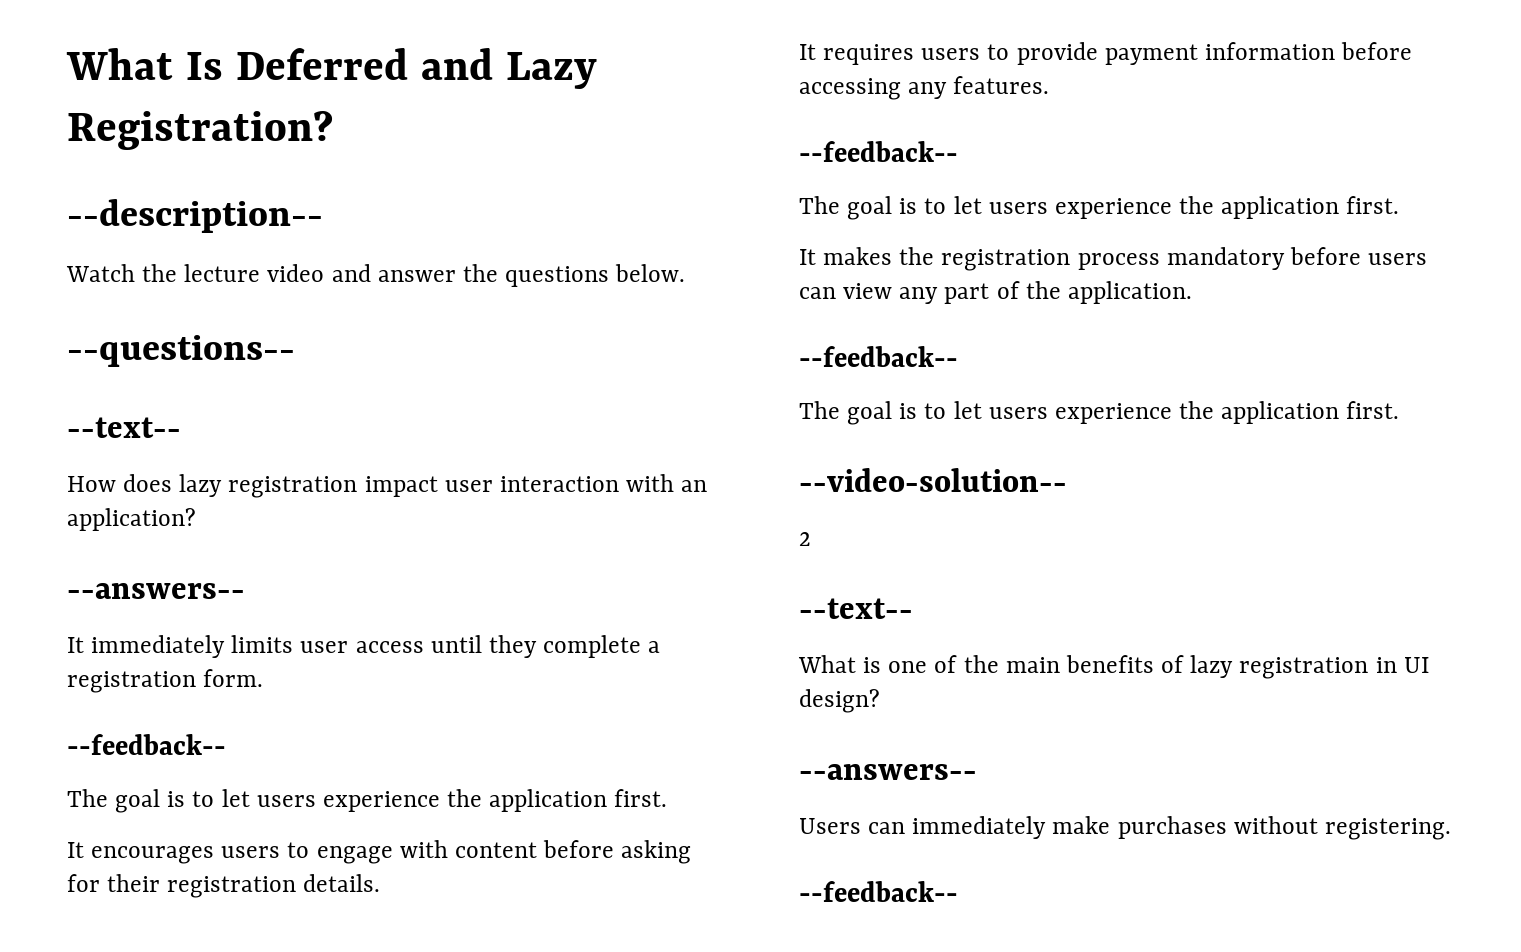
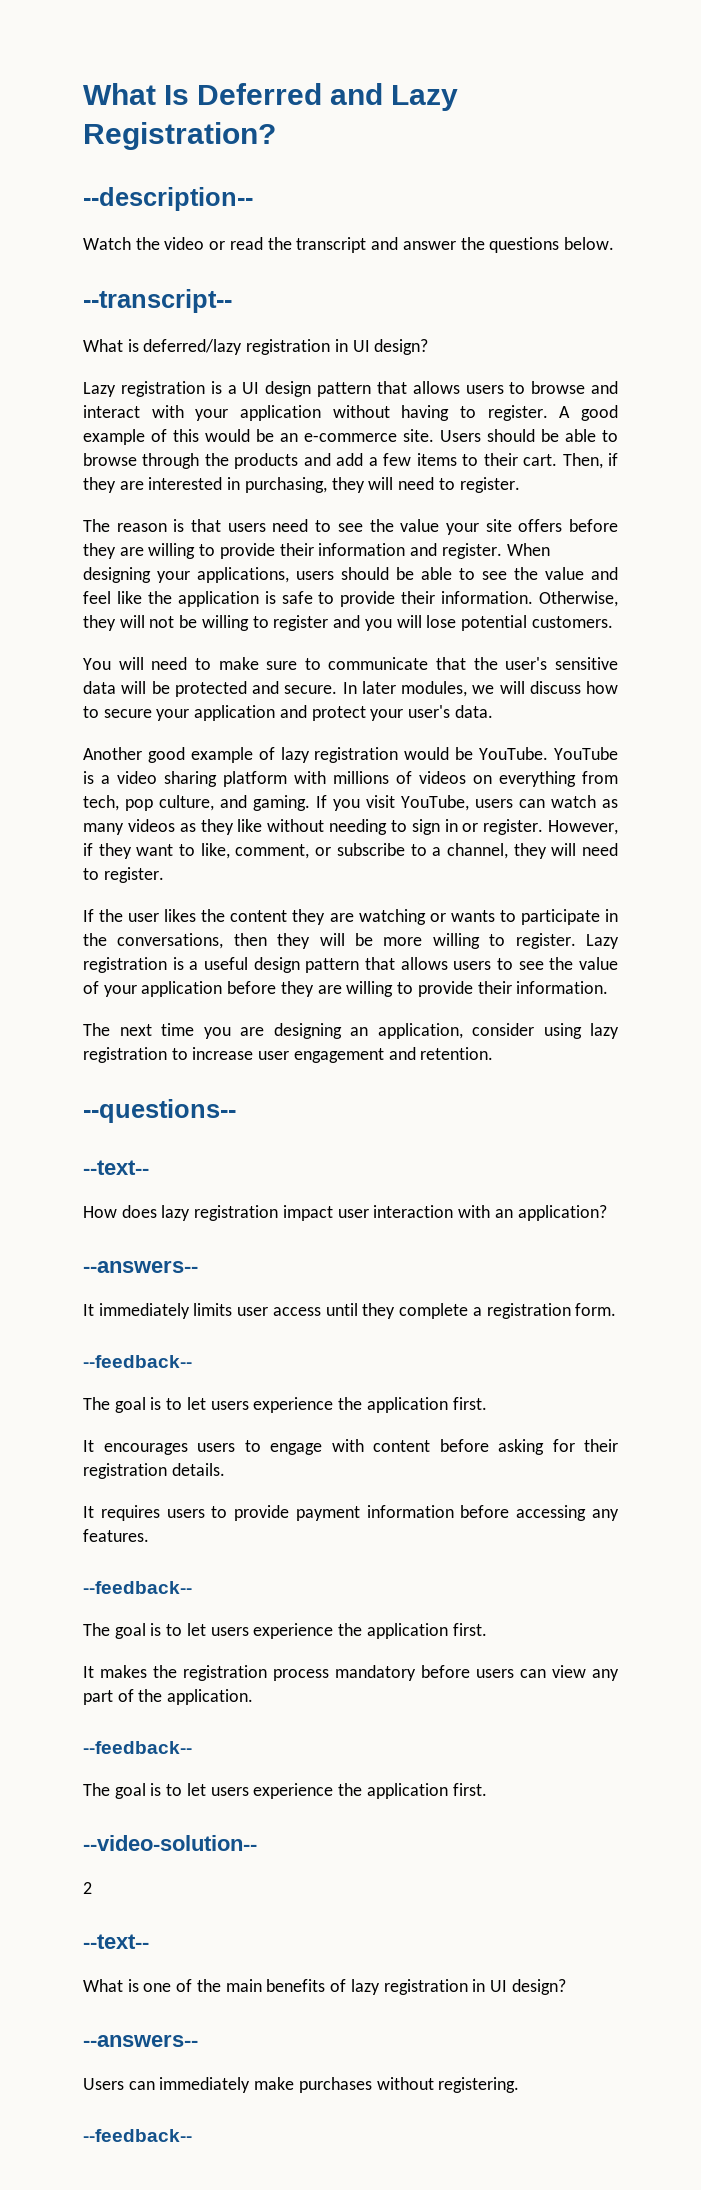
- Watch the lecture video and answer the questions below.
+ Watch the video or read the transcript and answer the questions below.
+ --transcript--
+ What is deferred/lazy registration in UI design?
+ Lazy registration is a UI design pattern that allows users to browse and interact with your application without having to register. A good example of this would be an e-commerce site. Users should be able to browse through the products and add a few items to their cart. Then, if they are interested in purchasing, they will need to register.
+ The reason is that users need to see the value your site offers before they are willing to provide their information and register. When designing your applications, users should be able to see the value and feel like the application is safe to provide their information. Otherwise, they will not be willing to register and you will lose potential customers.
+ You will need to make sure to communicate that the user's sensitive data will be protected and secure. In later modules, we will discuss how to secure your application and protect your user's data.
+ Another good example of lazy registration would be YouTube. YouTube is a video sharing platform with millions of videos on everything from tech, pop culture, and gaming. If you visit YouTube, users can watch as many videos as they like without needing to sign in or register. However, if they want to like, comment, or subscribe to a channel, they will need to register.
+ If the user likes the content they are watching or wants to participate in the conversations, then they will be more willing to register. Lazy registration is a useful design pattern that allows users to see the value of your application before they are willing to provide their information.
+ The next time you are designing an application, consider using lazy registration to increase user engagement and retention.

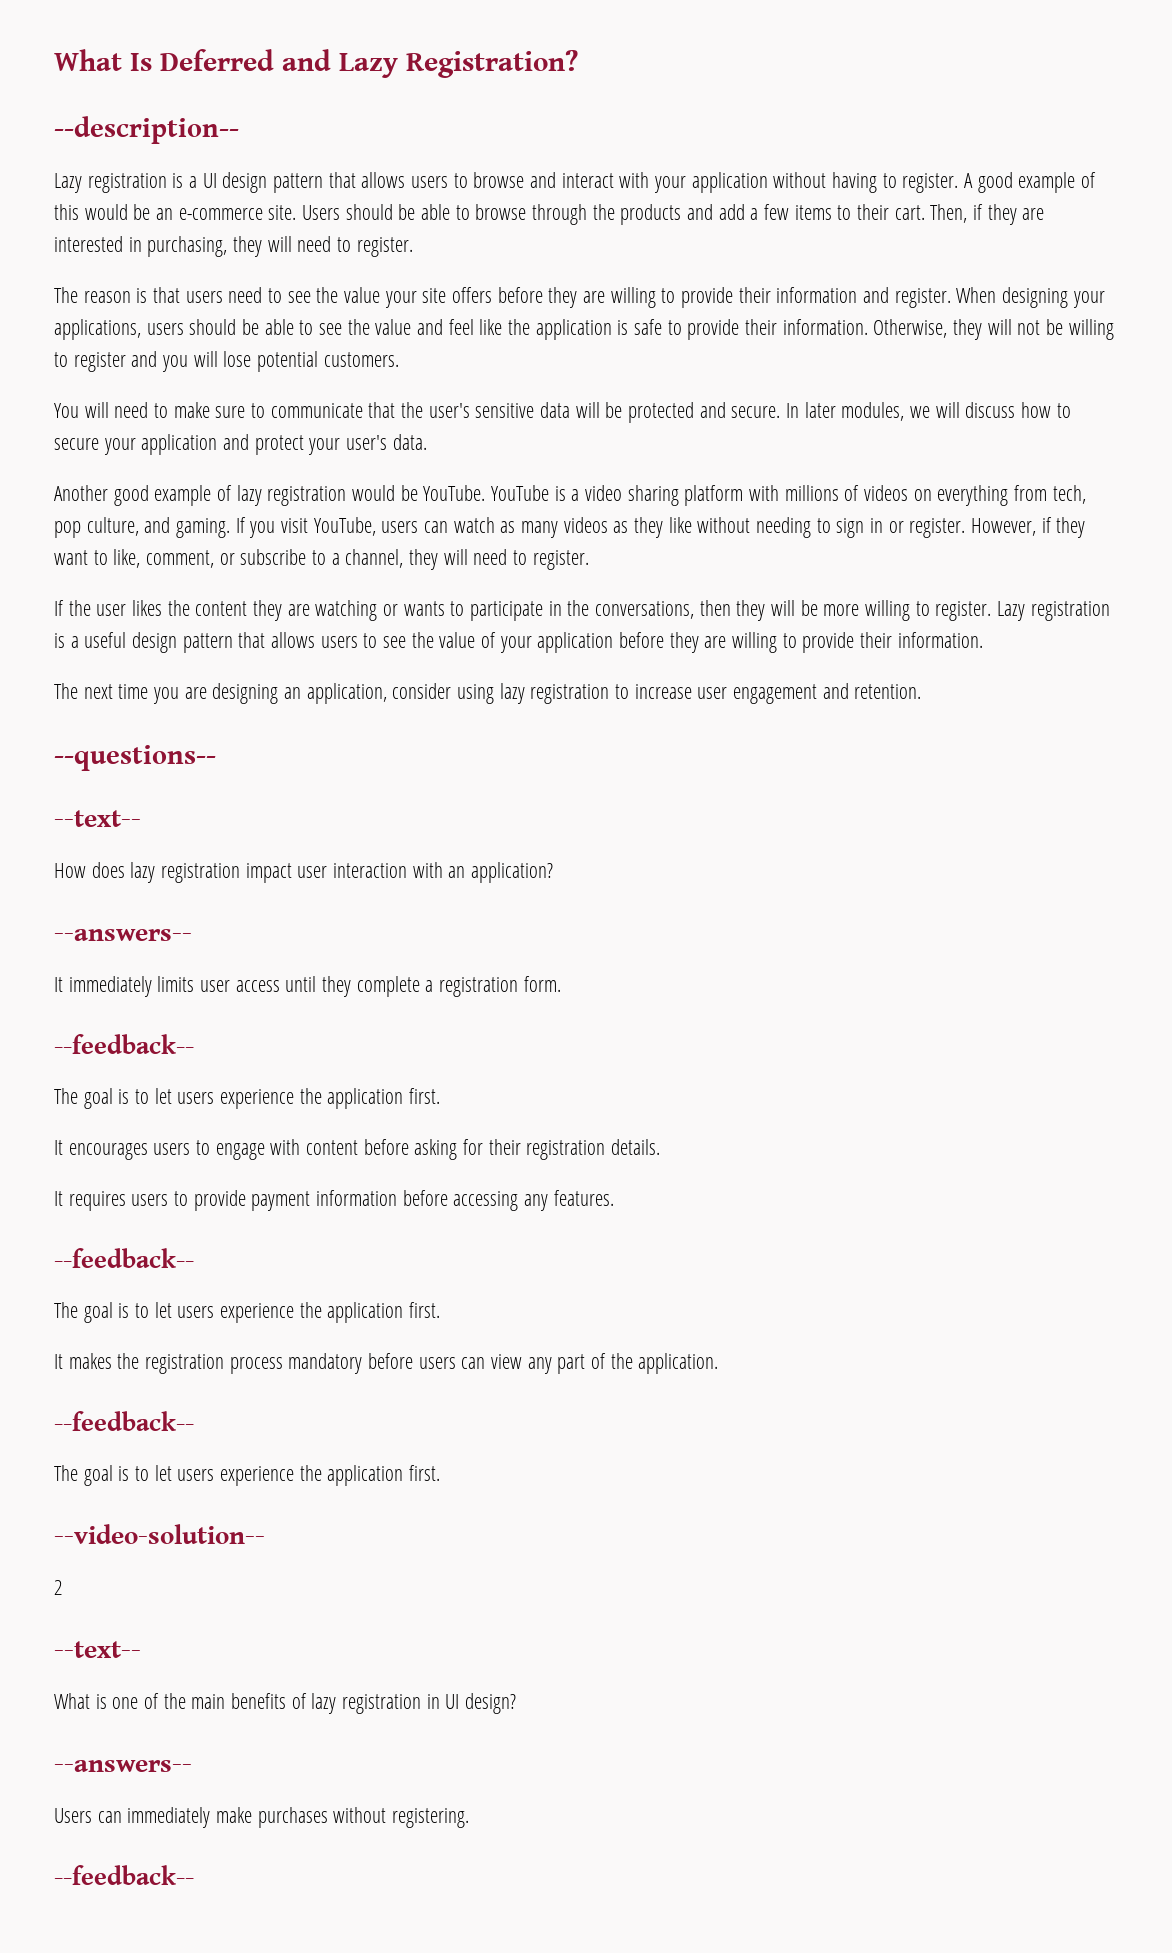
- Watch the video or read the transcript and answer the questions below.
- --transcript--
- What is deferred/lazy registration in UI design?

